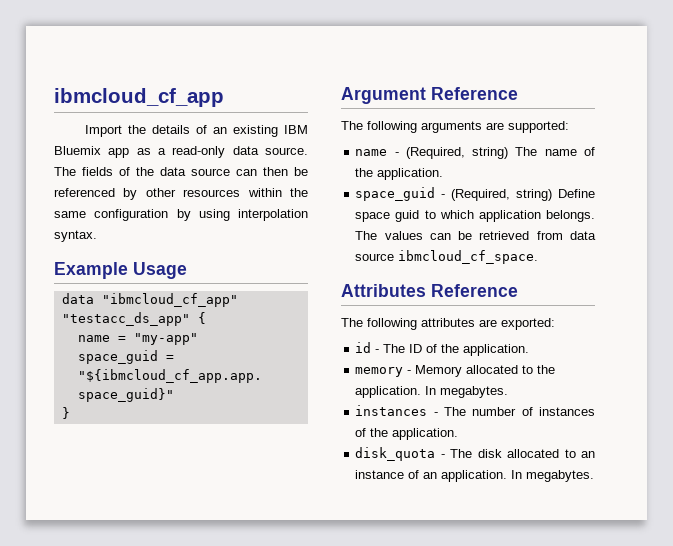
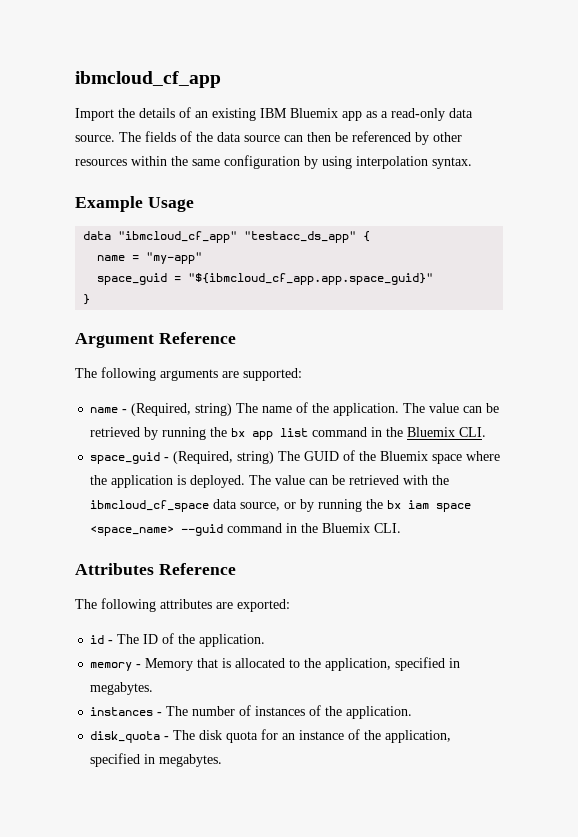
- name - (Required, string) The name of the application.
- space_guid - (Required, string) Define space guid to which application belongs. The values can be retrieved from data source ibmcloud_cf_space.
+ name - (Required, string) The name of the application. The value can be retrieved by running the bx app list command in the Bluemix CLI.
+ space_guid - (Required, string) The GUID of the Bluemix space where the application is deployed. The value can be retrieved with the ibmcloud_cf_space data source, or by running the bx iam space <space_name> --guid command in the Bluemix CLI.
- memory - Memory allocated to the application. In megabytes.
+ memory - Memory that is allocated to the application, specified in megabytes.
- disk_quota - The disk allocated to an instance of an application. In megabytes.
+ disk_quota - The disk quota for an instance of the application, specified in megabytes.

